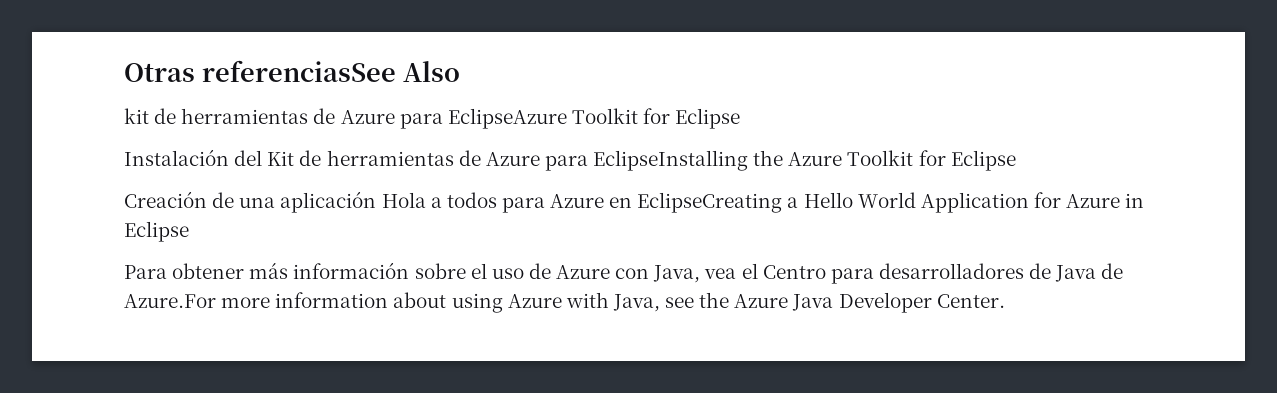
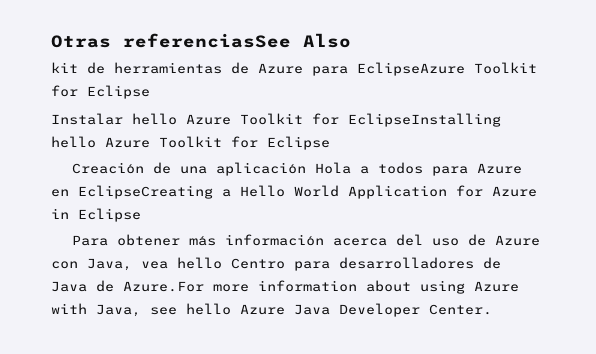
- Instalación del Kit de herramientas de Azure para EclipseInstalling the Azure Toolkit for Eclipse
+ Instalar hello Azure Toolkit for EclipseInstalling hello Azure Toolkit for Eclipse
- Para obtener más información sobre el uso de Azure con Java, vea el Centro para desarrolladores de Java de Azure.For more information about using Azure with Java, see the Azure Java Developer Center.
+ Para obtener más información acerca del uso de Azure con Java, vea hello Centro para desarrolladores de Java de Azure.For more information about using Azure with Java, see hello Azure Java Developer Center.

